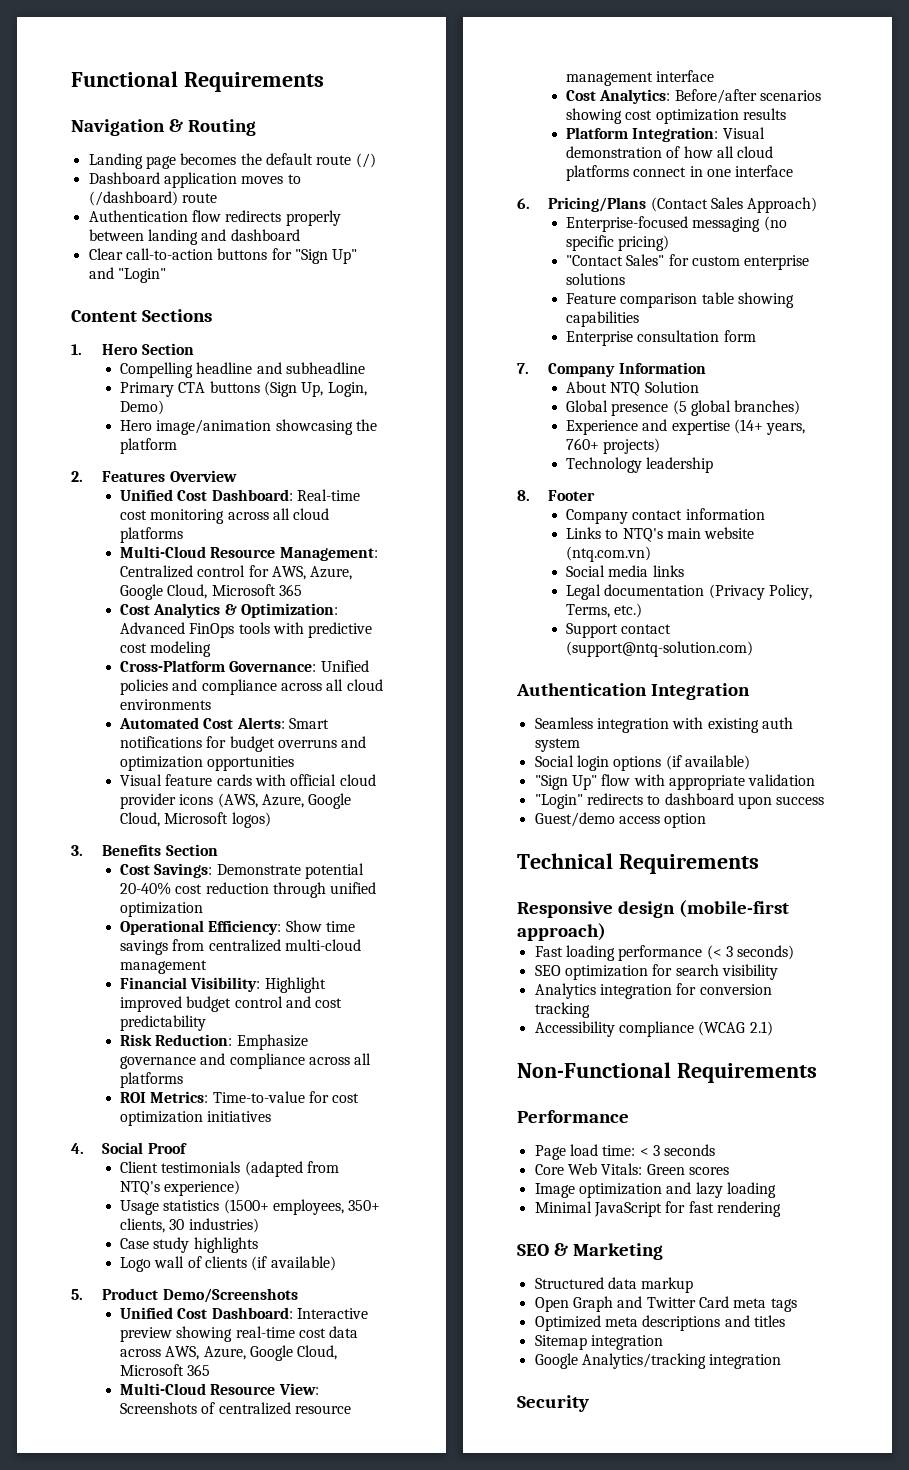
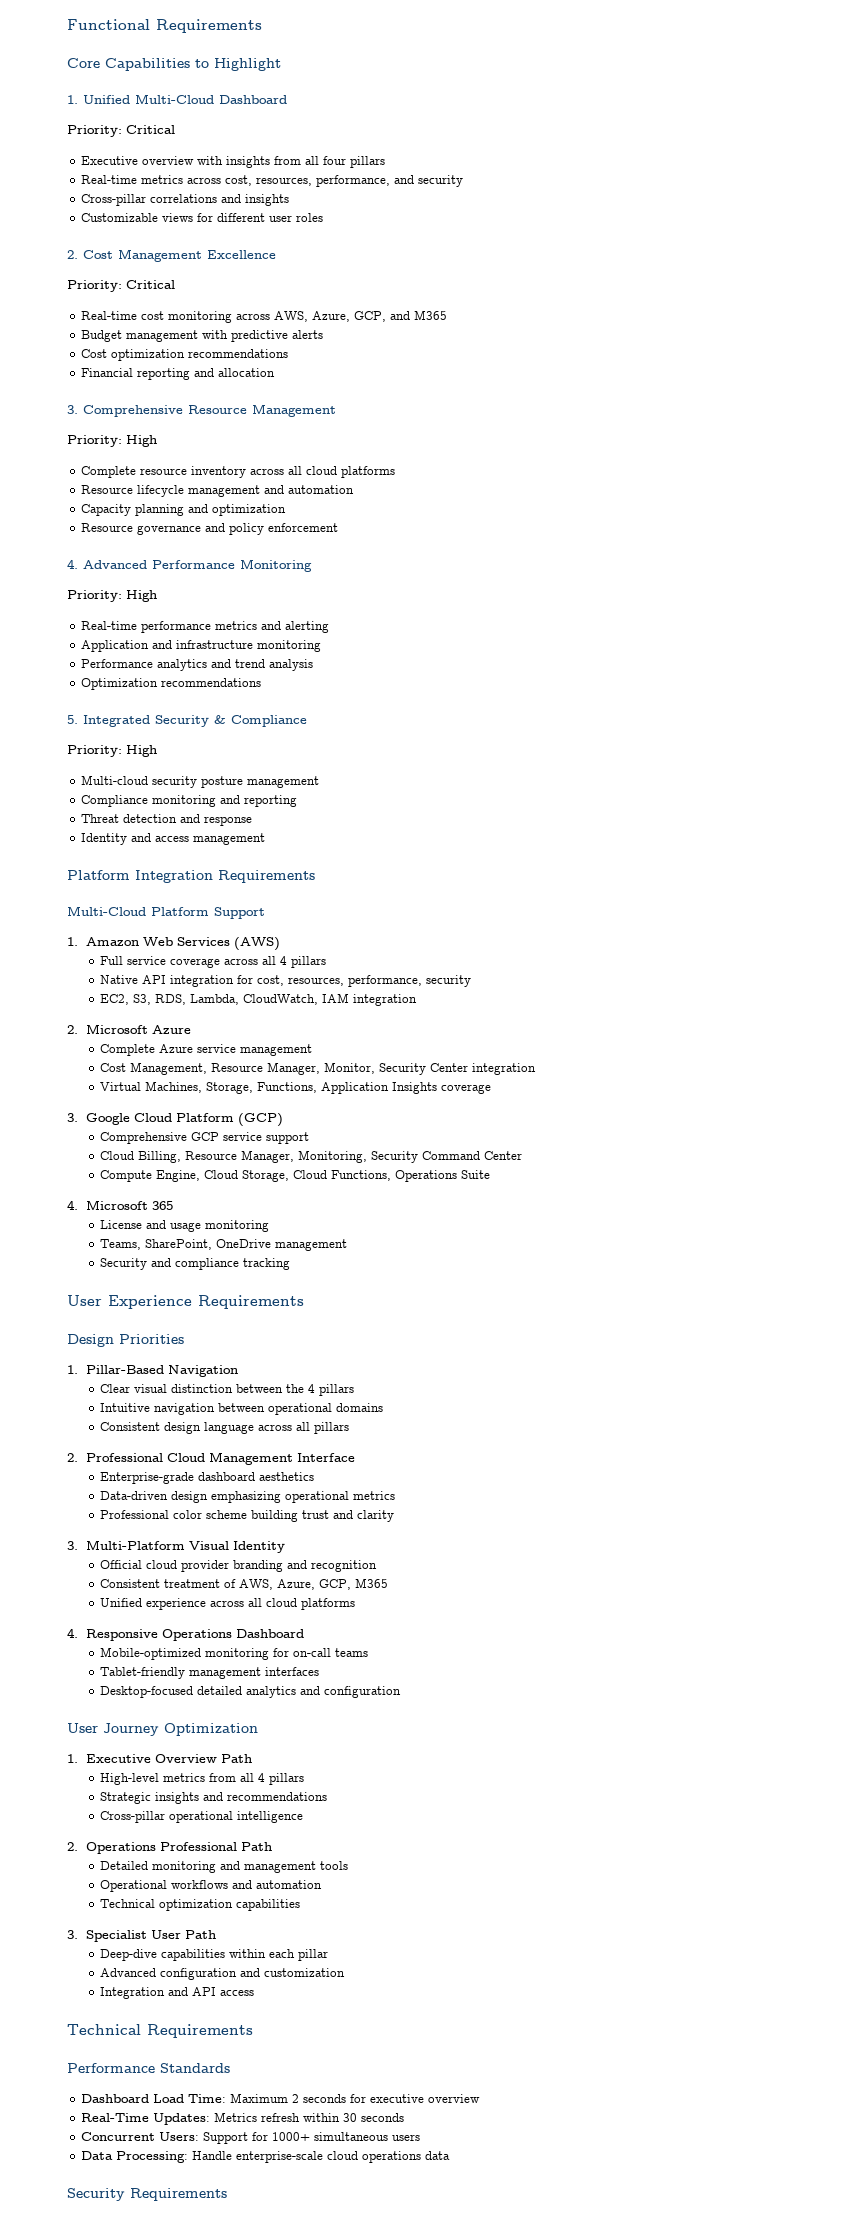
- Navigation & Routing
- Landing page becomes the default route (/)
- Dashboard application moves to (/dashboard) route
- Authentication flow redirects properly between landing and dashboard
- Clear call-to-action buttons for "Sign Up" and "Login"
- Content Sections
- 1. Hero Section
- Compelling headline and subheadline
- Primary CTA buttons (Sign Up, Login, Demo)
- Hero image/animation showcasing the platform
- 2. Features Overview
- Unified Cost Dashboard: Real-time cost monitoring across all cloud platforms
- Multi-Cloud Resource Management: Centralized control for AWS, Azure, Google Cloud, Microsoft 365
- Cost Analytics & Optimization: Advanced FinOps tools with predictive cost modeling
- Cross-Platform Governance: Unified policies and compliance across all cloud environments
- Automated Cost Alerts: Smart notifications for budget overruns and optimization opportunities
- Visual feature cards with official cloud provider icons (AWS, Azure, Google Cloud, Microsoft logos)
- 3. Benefits Section
- Cost Savings: Demonstrate potential 20-40% cost reduction through unified optimization
- Operational Efficiency: Show time savings from centralized multi-cloud management
- Financial Visibility: Highlight improved budget control and cost predictability
- Risk Reduction: Emphasize governance and compliance across all platforms
- ROI Metrics: Time-to-value for cost optimization initiatives
- 4. Social Proof
- Client testimonials (adapted from NTQ's experience)
- Usage statistics (1500+ employees, 350+ clients, 30 industries)
- Case study highlights
- Logo wall of clients (if available)
- 5. Product Demo/Screenshots
- Unified Cost Dashboard: Interactive preview showing real-time cost data across AWS, Azure, Google Cloud, Microsoft 365
- Multi-Cloud Resource View: Screenshots of centralized resource management interface
- Cost Analytics: Before/after scenarios showing cost optimization results
- Platform Integration: Visual demonstration of how all cloud platforms connect in one interface
- 6. Pricing/Plans (Contact Sales Approach)
- Enterprise-focused messaging (no specific pricing)
- "Contact Sales" for custom enterprise solutions
- Feature comparison table showing capabilities
- Enterprise consultation form
- 7. Company Information
- About NTQ Solution
- Global presence (5 global branches)
- Experience and expertise (14+ years, 760+ projects)
- Technology leadership
- 8. Footer
- Company contact information
- Links to NTQ's main website (ntq.com.vn)
- Social media links
- Legal documentation (Privacy Policy, Terms, etc.)
- Support contact (support@ntq-solution.com)
- Authentication Integration
- Seamless integration with existing auth system
- Social login options (if available)
- "Sign Up" flow with appropriate validation
- "Login" redirects to dashboard upon success
- Guest/demo access option
+ Core Capabilities to Highlight
+ 1. Unified Multi-Cloud Dashboard
+ Priority: Critical
+ Executive overview with insights from all four pillars
+ Real-time metrics across cost, resources, performance, and security
+ Cross-pillar correlations and insights
+ Customizable views for different user roles
+ 2. Cost Management Excellence
+ Priority: Critical
+ Real-time cost monitoring across AWS, Azure, GCP, and M365
+ Budget management with predictive alerts
+ Cost optimization recommendations
+ Financial reporting and allocation
+ 3. Comprehensive Resource Management
+ Priority: High
+ Complete resource inventory across all cloud platforms
+ Resource lifecycle management and automation
+ Capacity planning and optimization
+ Resource governance and policy enforcement
+ 4. Advanced Performance Monitoring
+ Priority: High
+ Real-time performance metrics and alerting
+ Application and infrastructure monitoring
+ Performance analytics and trend analysis
+ Optimization recommendations
+ 5. Integrated Security & Compliance
+ Priority: High
+ Multi-cloud security posture management
+ Compliance monitoring and reporting
+ Threat detection and response
+ Identity and access management
+ Platform Integration Requirements
+ Multi-Cloud Platform Support
+ 1. Amazon Web Services (AWS)
+ Full service coverage across all 4 pillars
+ Native API integration for cost, resources, performance, security
+ EC2, S3, RDS, Lambda, CloudWatch, IAM integration
+ 2. Microsoft Azure
+ Complete Azure service management
+ Cost Management, Resource Manager, Monitor, Security Center integration
+ Virtual Machines, Storage, Functions, Application Insights coverage
+ 3. Google Cloud Platform (GCP)
+ Comprehensive GCP service support
+ Cloud Billing, Resource Manager, Monitoring, Security Command Center
+ Compute Engine, Cloud Storage, Cloud Functions, Operations Suite
+ 4. Microsoft 365
+ License and usage monitoring
+ Teams, SharePoint, OneDrive management
+ Security and compliance tracking
+ User Experience Requirements
+ Design Priorities
+ 1. Pillar-Based Navigation
+ Clear visual distinction between the 4 pillars
+ Intuitive navigation between operational domains
+ Consistent design language across all pillars
+ 2. Professional Cloud Management Interface
+ Enterprise-grade dashboard aesthetics
+ Data-driven design emphasizing operational metrics
+ Professional color scheme building trust and clarity
+ 3. Multi-Platform Visual Identity
+ Official cloud provider branding and recognition
+ Consistent treatment of AWS, Azure, GCP, M365
+ Unified experience across all cloud platforms
+ 4. Responsive Operations Dashboard
+ Mobile-optimized monitoring for on-call teams
+ Tablet-friendly management interfaces
+ Desktop-focused detailed analytics and configuration
+ User Journey Optimization
+ 1. Executive Overview Path
+ High-level metrics from all 4 pillars
+ Strategic insights and recommendations
+ Cross-pillar operational intelligence
+ 2. Operations Professional Path
+ Detailed monitoring and management tools
+ Operational workflows and automation
+ Technical optimization capabilities
+ 3. Specialist User Path
+ Deep-dive capabilities within each pillar
+ Advanced configuration and customization
+ Integration and API access
- Responsive design (mobile-first approach)
- Fast loading performance (< 3 seconds)
- SEO optimization for search visibility
- Analytics integration for conversion tracking
- Accessibility compliance (WCAG 2.1)
- Non-Functional Requirements
- Performance
- Page load time: < 3 seconds
- Core Web Vitals: Green scores
- Image optimization and lazy loading
- Minimal JavaScript for fast rendering
- SEO & Marketing
- Structured data markup
- Open Graph and Twitter Card meta tags
- Optimized meta descriptions and titles
- Sitemap integration
- Google Analytics/tracking integration
- Security
+ Performance Standards
+ Dashboard Load Time: Maximum 2 seconds for executive overview
+ Real-Time Updates: Metrics refresh within 30 seconds
+ Concurrent Users: Support for 1000+ simultaneous users
+ Data Processing: Handle enterprise-scale cloud operations data
+ Security Requirements

